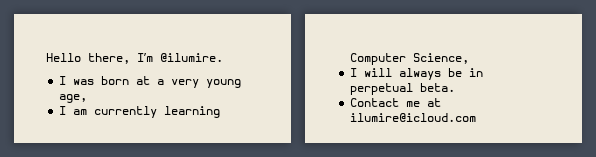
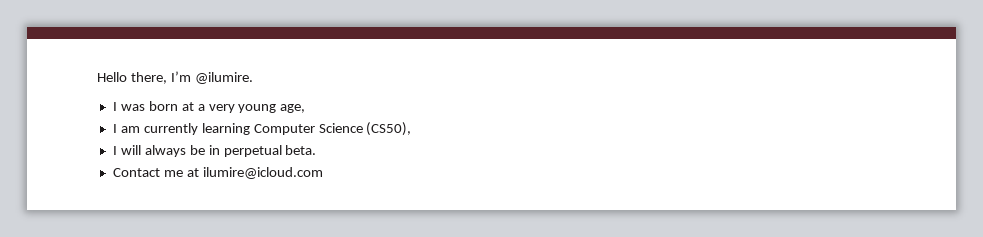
- I am currently learning Computer Science,
+ I am currently learning Computer Science (CS50),

